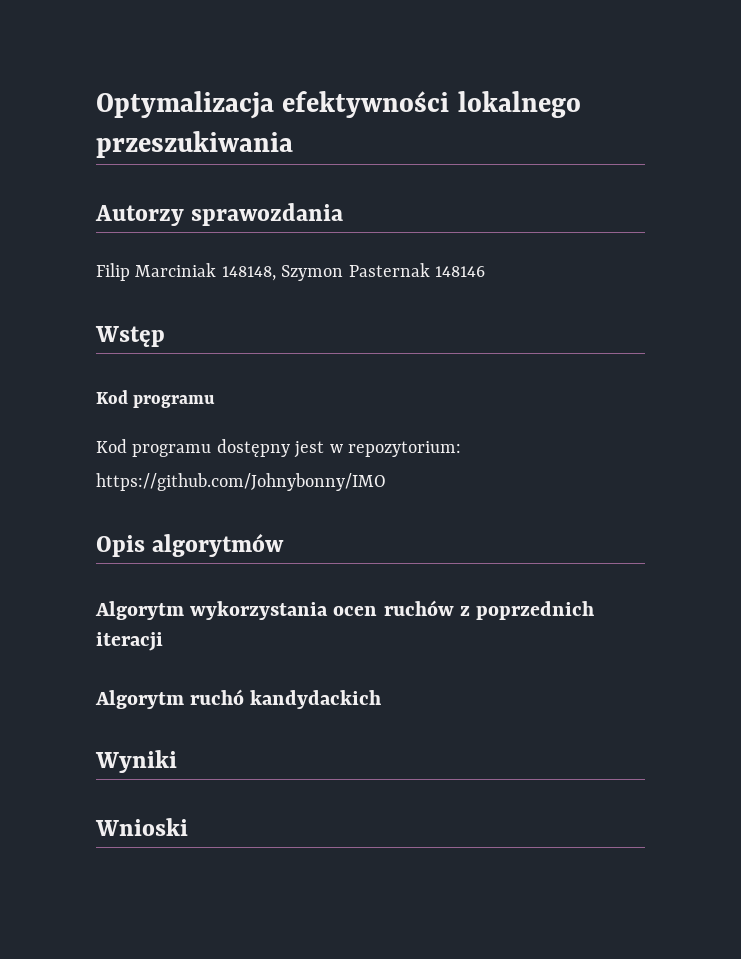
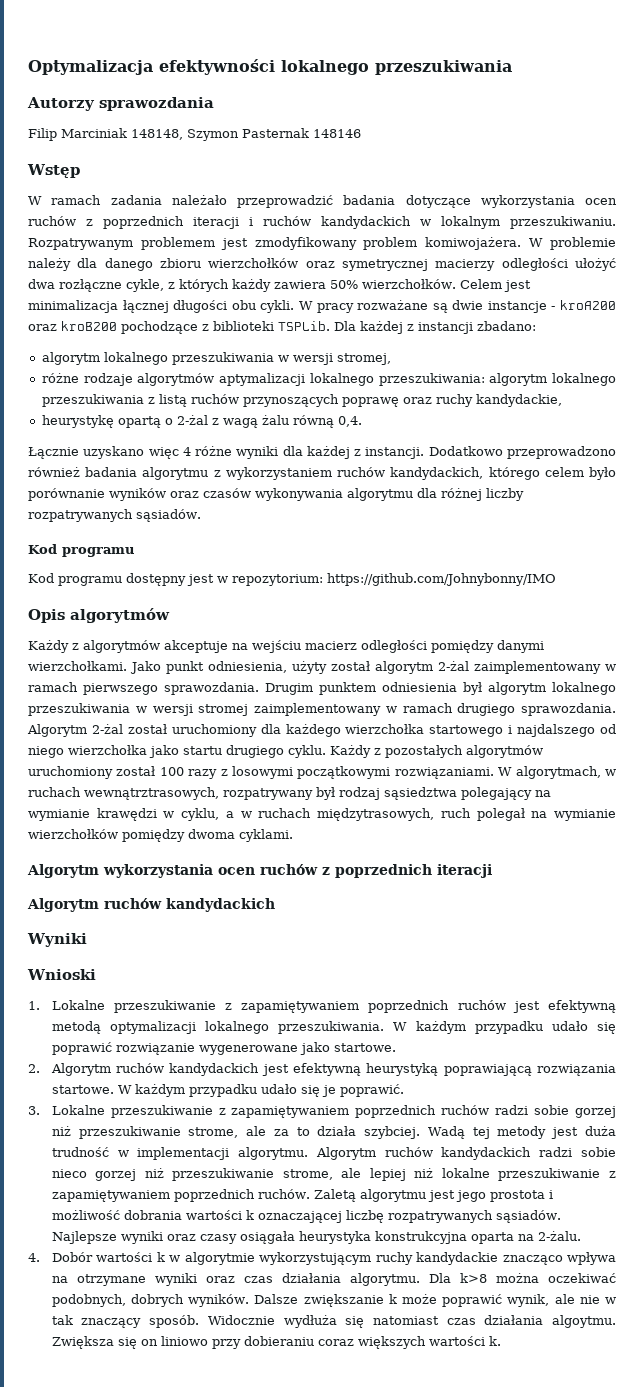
+ W ramach zadania należało przeprowadzić badania dotyczące wykorzystania ocen ruchów z poprzednich iteracji i ruchów kandydackich w lokalnym przeszukiwaniu. Rozpatrywanym problemem jest zmodyfikowany problem komiwojażera. W problemie należy dla danego zbioru wierzchołków oraz symetrycznej macierzy odległości ułożyć dwa rozłączne cykle, z których każdy zawiera 50% wierzchołków. Celem jest minimalizacja łącznej długości obu cykli. W pracy rozważane są dwie instancje - kroA200 oraz kroB200 pochodzące z biblioteki TSPLib. Dla każdej z instancji zbadano:
+ algorytm lokalnego przeszukiwania w wersji stromej,
+ różne rodzaje algorytmów aptymalizacji lokalnego przeszukiwania: algorytm lokalnego przeszukiwania z listą ruchów przynoszących poprawę oraz ruchy kandydackie,
+ heurystykę opartą o 2-żal z wagą żalu równą 0,4.
+ Łącznie uzyskano więc 4 różne wyniki dla każdej z instancji. Dodatkowo przeprowadzono również badania algorytmu z wykorzystaniem ruchów kandydackich, którego celem było porównanie wyników oraz czasów wykonywania algorytmu dla różnej liczby rozpatrywanych sąsiadów.
+ Każdy z algorytmów akceptuje na wejściu macierz odległości pomiędzy danymi wierzchołkami. Jako punkt odniesienia, użyty został algorytm 2-żal zaimplementowany w ramach pierwszego sprawozdania. Drugim punktem odniesienia był algorytm lokalnego przeszukiwania w wersji stromej zaimplementowany w ramach drugiego sprawozdania. Algorytm 2-żal został uruchomiony dla każdego wierzchołka startowego i najdalszego od niego wierzchołka jako startu drugiego cyklu. Każdy z pozostałych algorytmów uruchomiony został 100 razy z losowymi początkowymi rozwiązaniami. W algorytmach, w ruchach wewnątrztrasowych, rozpatrywany był rodzaj sąsiedztwa polegający na wymianie krawędzi w cyklu, a w ruchach międzytrasowych, ruch polegał na wymianie wierzchołków pomiędzy dwoma cyklami.
  Algorytm wykorzystania ocen ruchów z poprzednich iteracji
- Algorytm ruchó kandydackich
+ Algorytm ruchów kandydackich
+ 1. Lokalne przeszukiwanie z zapamiętywaniem poprzednich ruchów jest efektywną metodą optymalizacji lokalnego przeszukiwania. W każdym przypadku udało się poprawić rozwiązanie wygenerowane jako startowe.
+ 2. Algorytm ruchów kandydackich jest efektywną heurystyką poprawiającą rozwiązania startowe. W każdym przypadku udało się je poprawić.
+ 3. Lokalne przeszukiwanie z zapamiętywaniem poprzednich ruchów radzi sobie gorzej niż przeszukiwanie strome, ale za to działa szybciej. Wadą tej metody jest duża trudność w implementacji algorytmu. Algorytm ruchów kandydackich radzi sobie nieco gorzej niż przeszukiwanie strome, ale lepiej niż lokalne przeszukiwanie z zapamiętywaniem poprzednich ruchów. Zaletą algorytmu jest jego prostota i możliwość dobrania wartości k oznaczającej liczbę rozpatrywanych sąsiadów. Najlepsze wyniki oraz czasy osiągała heurystyka konstrukcyjna oparta na 2-żalu.
+ 4. Dobór wartości k w algorytmie wykorzystującym ruchy kandydackie znacząco wpływa na otrzymane wyniki oraz czas działania algorytmu. Dla k>8 można oczekiwać podobnych, dobrych wyników. Dalsze zwiększanie k może poprawić wynik, ale nie w tak znaczący sposób. Widocznie wydłuża się natomiast czas działania algoytmu. Zwiększa się on liniowo przy dobieraniu coraz większych wartości k.

